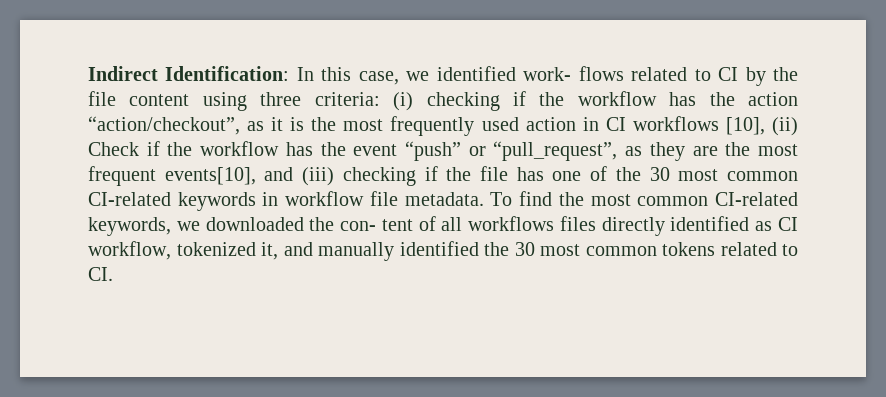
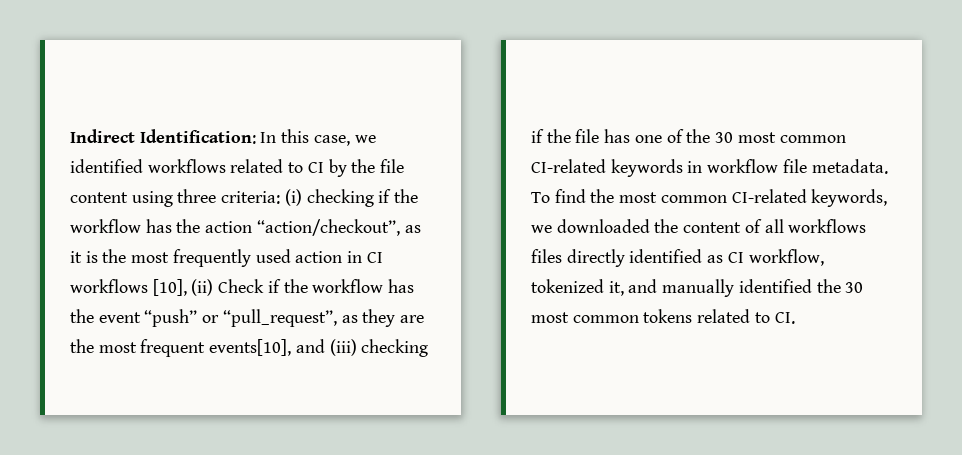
- In this case, we identified work- flows related to CI by the file content using three criteria:
+ In this case, we identified workflows related to CI by the file content using three criteria:
- To find the most common CI-related keywords, we downloaded the con- tent of all workflows files directly identified as CI workflow, tokenized it, and manually identified the 30 most common tokens related to CI.
+ To find the most common CI-related keywords, we downloaded the content of all workflows files directly identified as CI workflow, tokenized it, and manually identified the 30 most common tokens related to CI.

